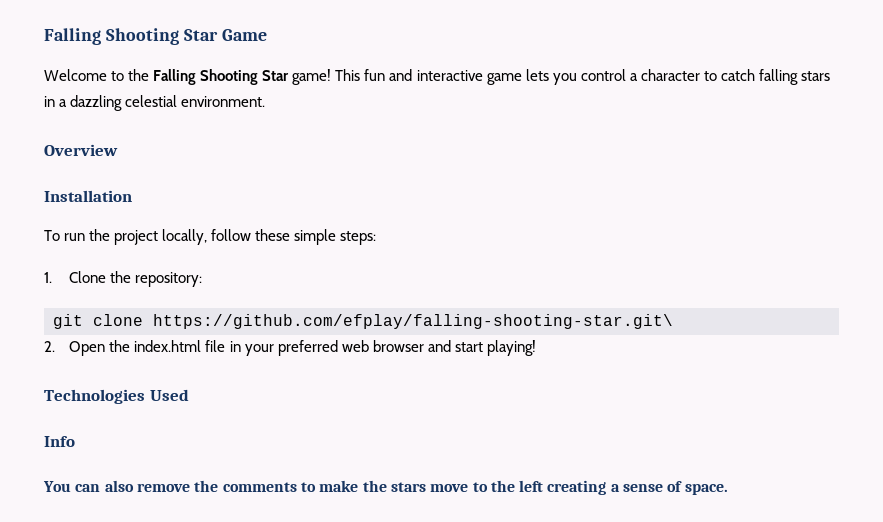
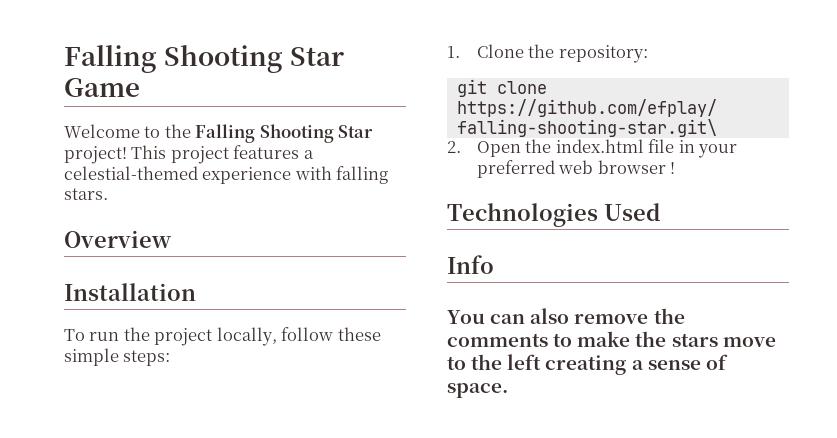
- Welcome to the Falling Shooting Star game! This fun and interactive game lets you control a character to catch falling stars in a dazzling celestial environment.
+ Welcome to the Falling Shooting Star project! This project features a celestial-themed experience with falling stars.
- 2. Open the index.html file in your preferred web browser and start playing!
+ 2. Open the index.html file in your preferred web browser !

